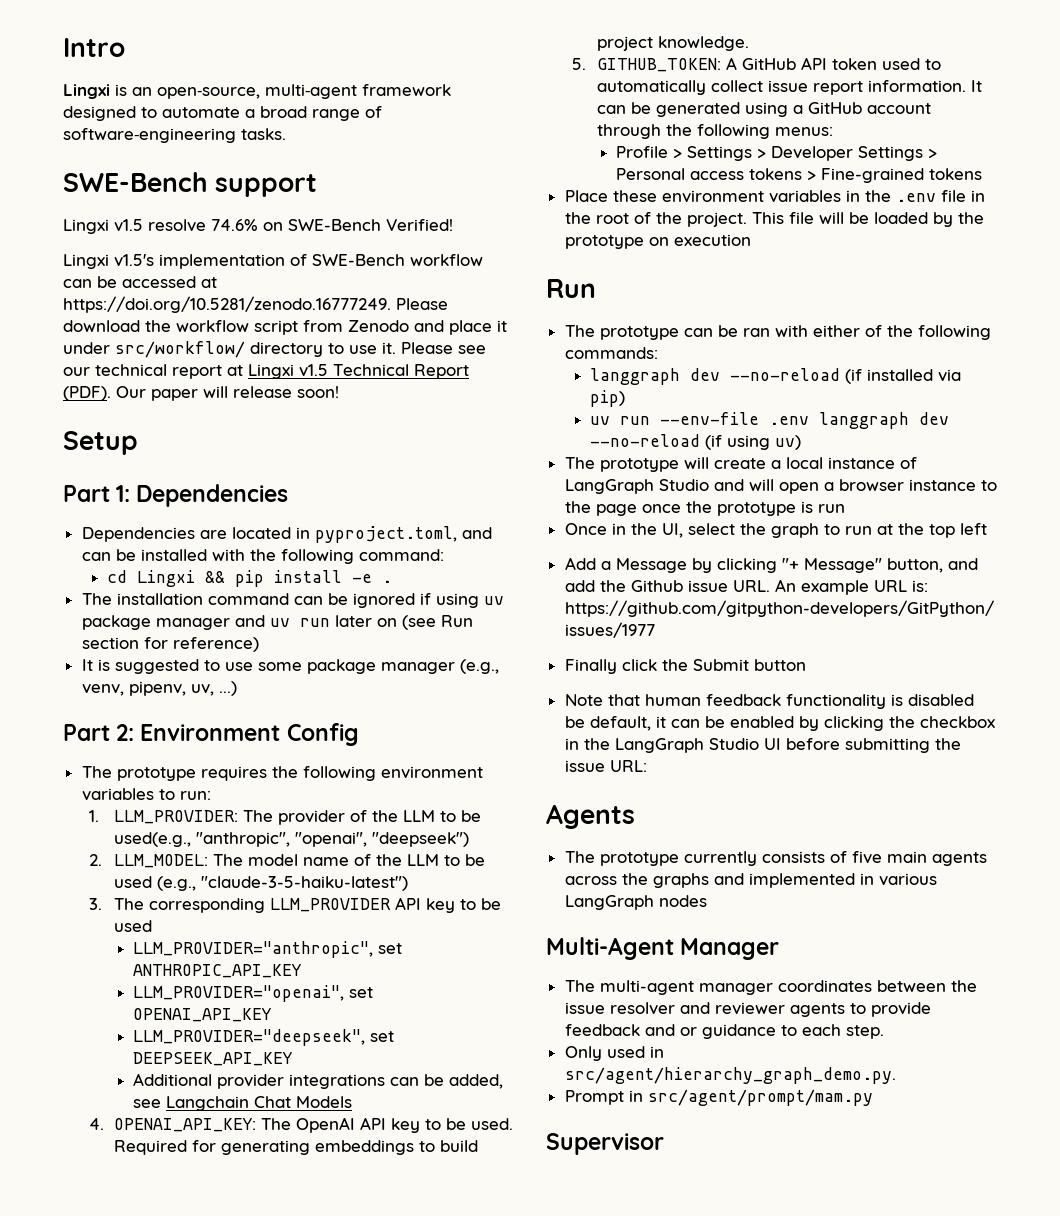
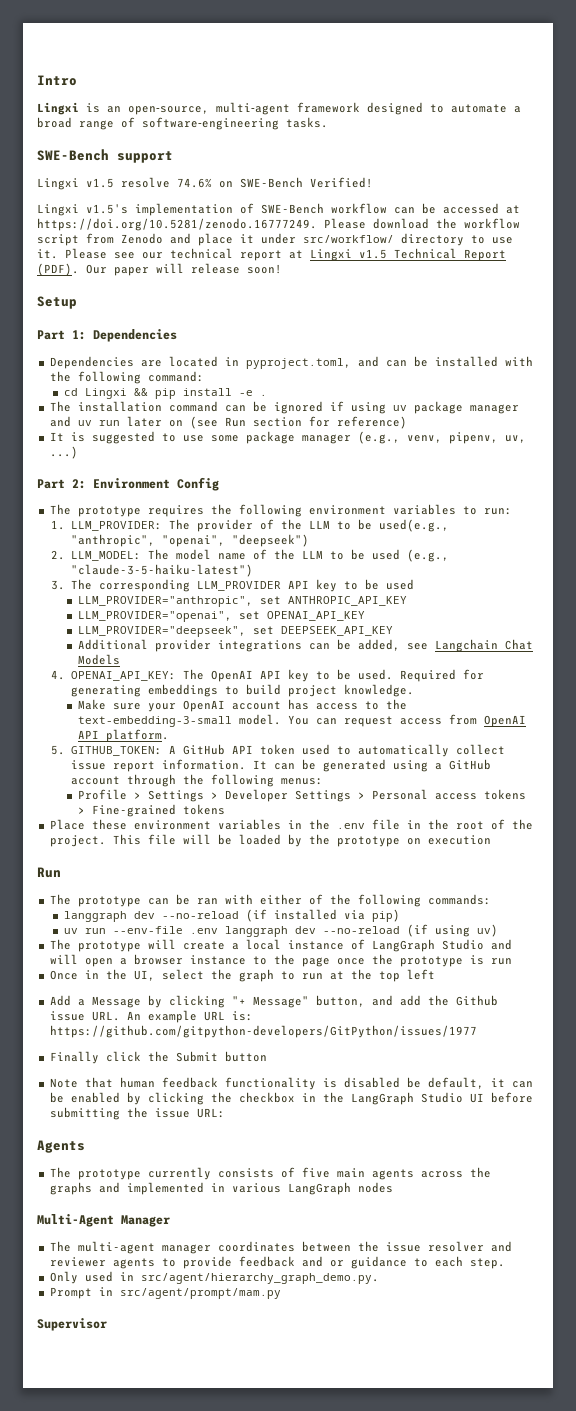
+ Make sure your OpenAI account has access to the text-embedding-3-small model. You can request access from OpenAI API platform.

